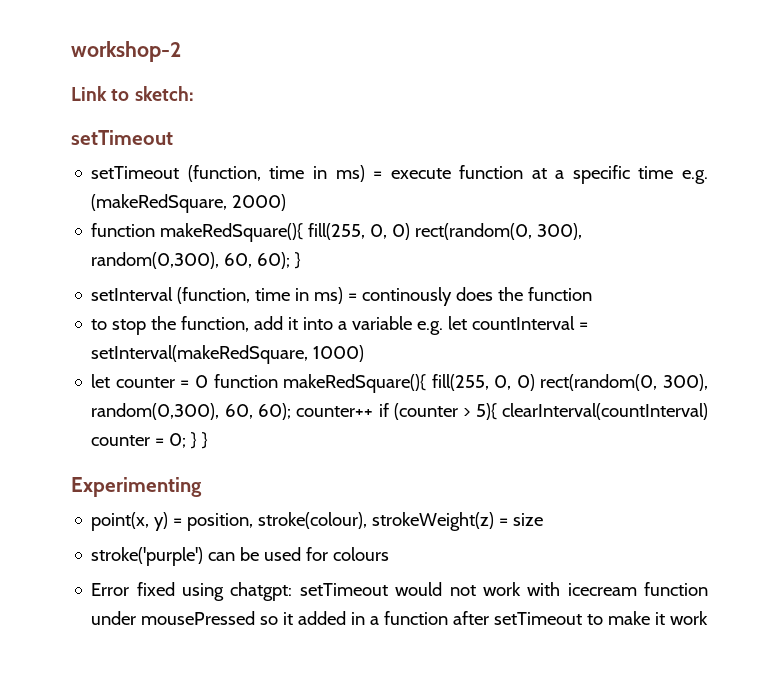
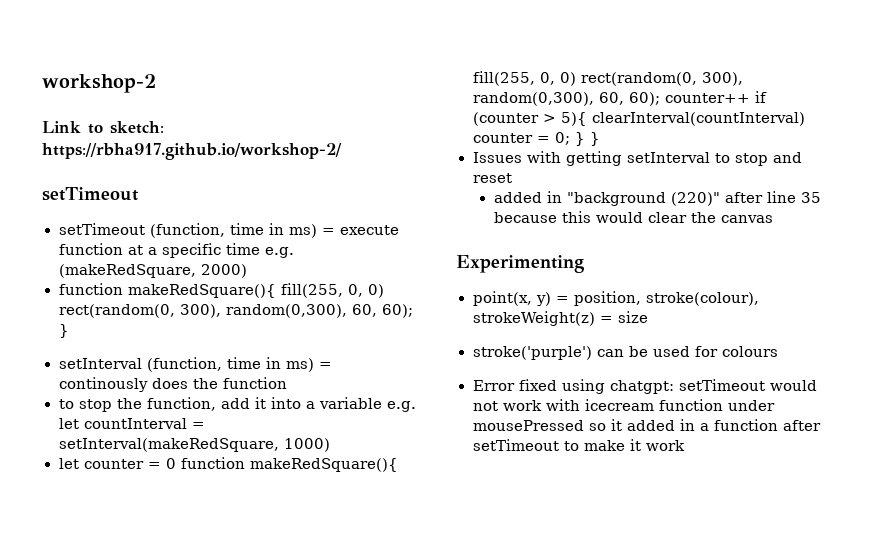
- Link to sketch:
+ Link to sketch: https://rbha917.github.io/workshop-2/
+ Issues with getting setInterval to stop and reset
+ added in "background (220)" after line 35 because this would clear the canvas

